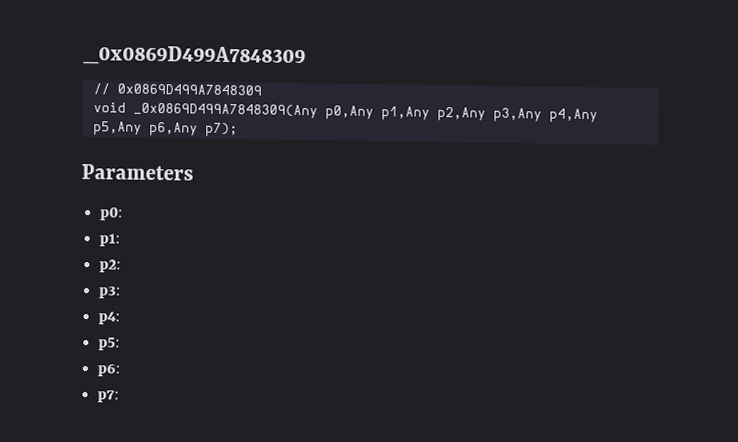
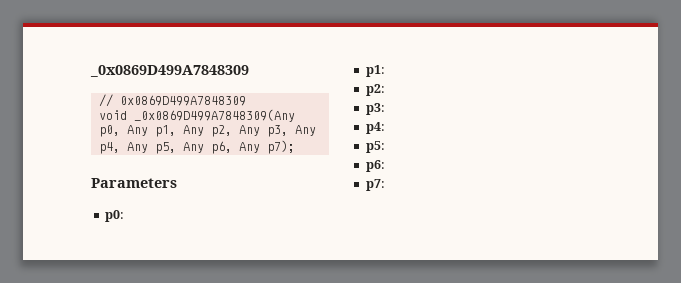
- void _0x0869D499A7848309(Any p0,Any p1,Any p2,Any p3,Any p4,Any p5,Any p6,Any p7);
+ void _0x0869D499A7848309(Any p0, Any p1, Any p2, Any p3, Any p4, Any p5, Any p6, Any p7);

